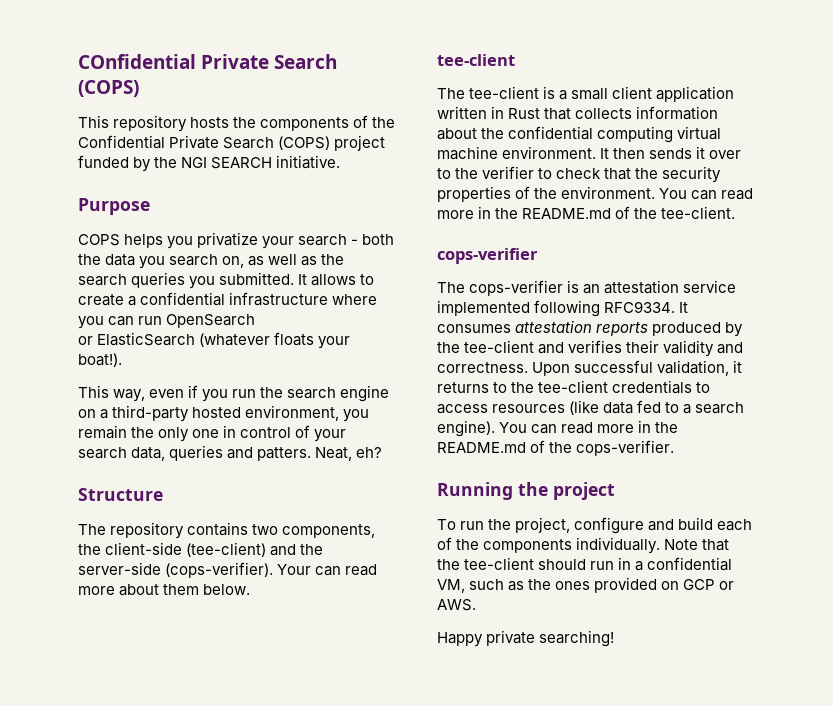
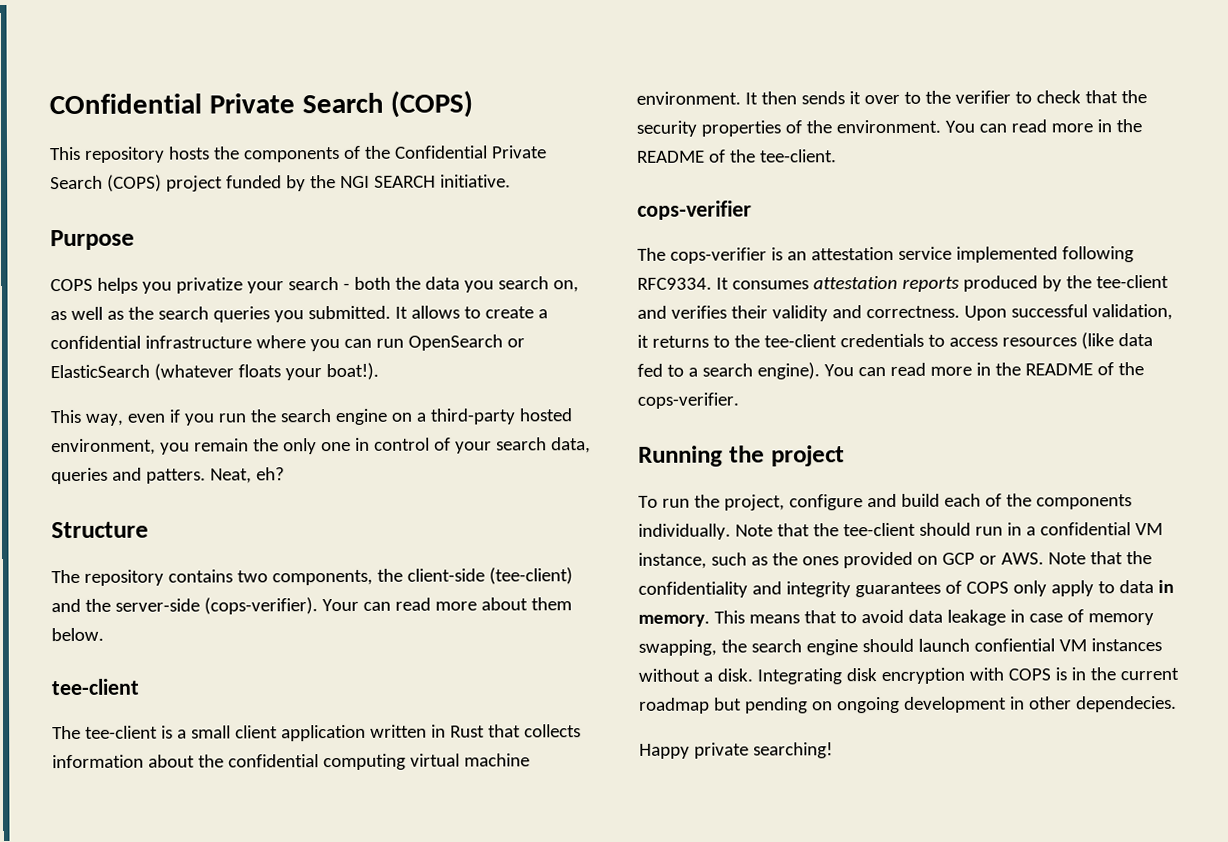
- It allows to create a confidential infrastructure where you can run OpenSearch
- or ElasticSearch (whatever floats your boat!).
+ It allows to create a confidential infrastructure where you can run OpenSearch or ElasticSearch (whatever floats your boat!).
- You can read more in the README.md of the tee-client.
+ You can read more in the README of the tee-client.
- You can read more in the README.md of the cops-verifier.
+ You can read more in the README of the cops-verifier.
- Note that the tee-client should run in a confidential VM, such as the ones provided on GCP or AWS.
+ Note that the tee-client should run in a confidential VM instance, such as the ones provided on GCP or AWS. Note that the confidentiality and integrity guarantees of COPS only apply to data in memory. This means that to avoid data leakage in case of memory swapping, the search engine should launch confiential VM instances without a disk. Integrating disk encryption with COPS is in the current roadmap but pending on ongoing development in other dependecies.

